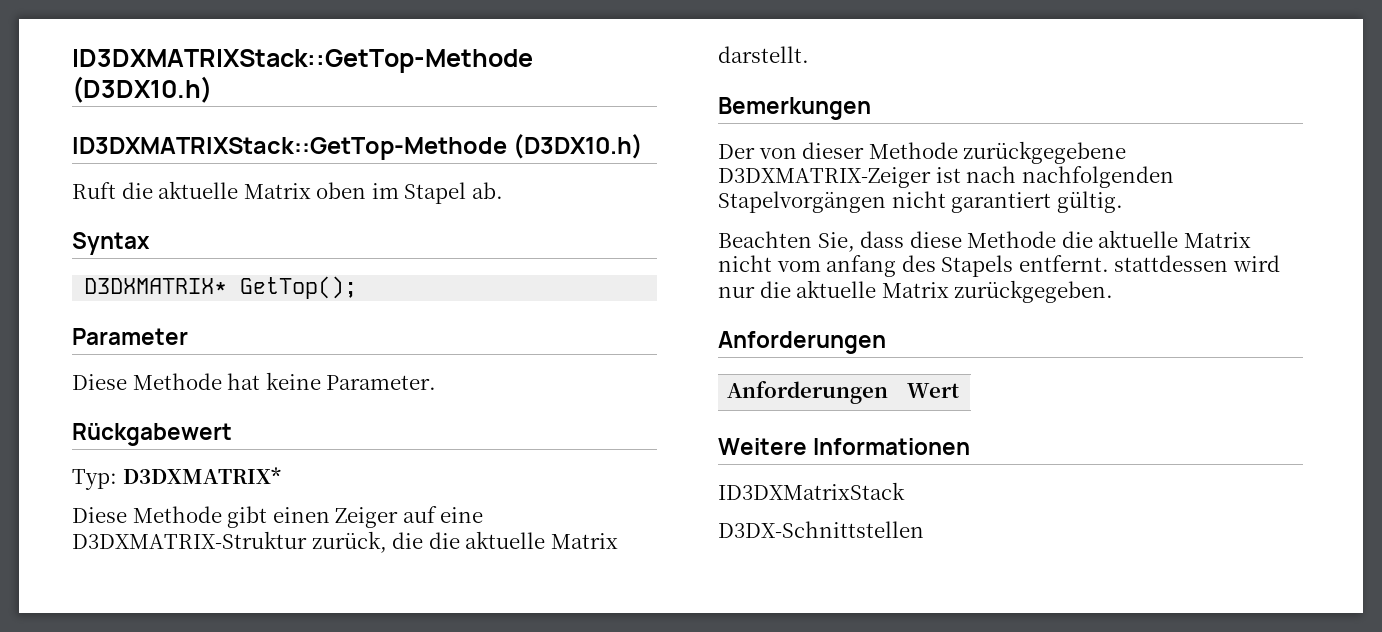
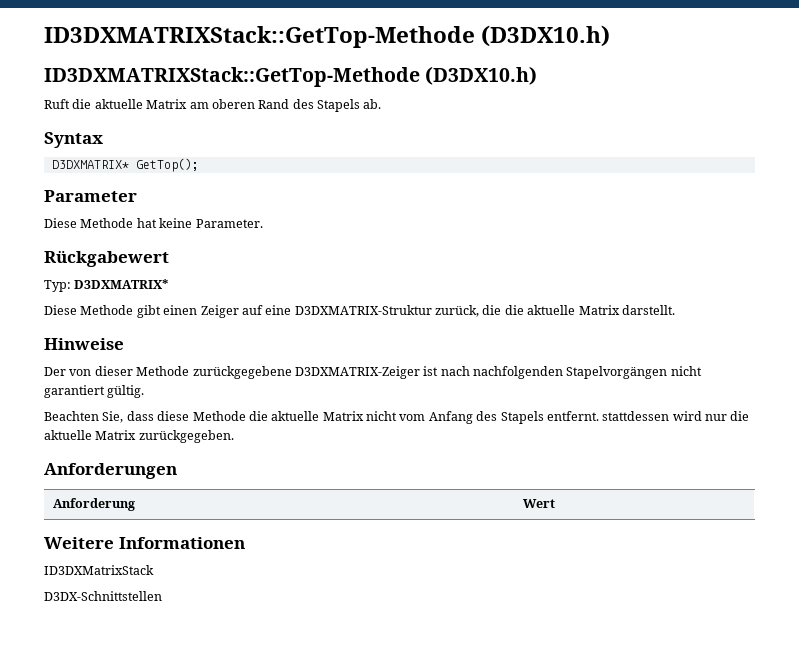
- Ruft die aktuelle Matrix oben im Stapel ab.
+ Ruft die aktuelle Matrix am oberen Rand des Stapels ab.
- Bemerkungen
+ Hinweise
- Beachten Sie, dass diese Methode die aktuelle Matrix nicht vom anfang des Stapels entfernt. stattdessen wird nur die aktuelle Matrix zurückgegeben.
+ Beachten Sie, dass diese Methode die aktuelle Matrix nicht vom Anfang des Stapels entfernt. stattdessen wird nur die aktuelle Matrix zurückgegeben.
- Anforderungen | Wert
+ Anforderung | Wert

